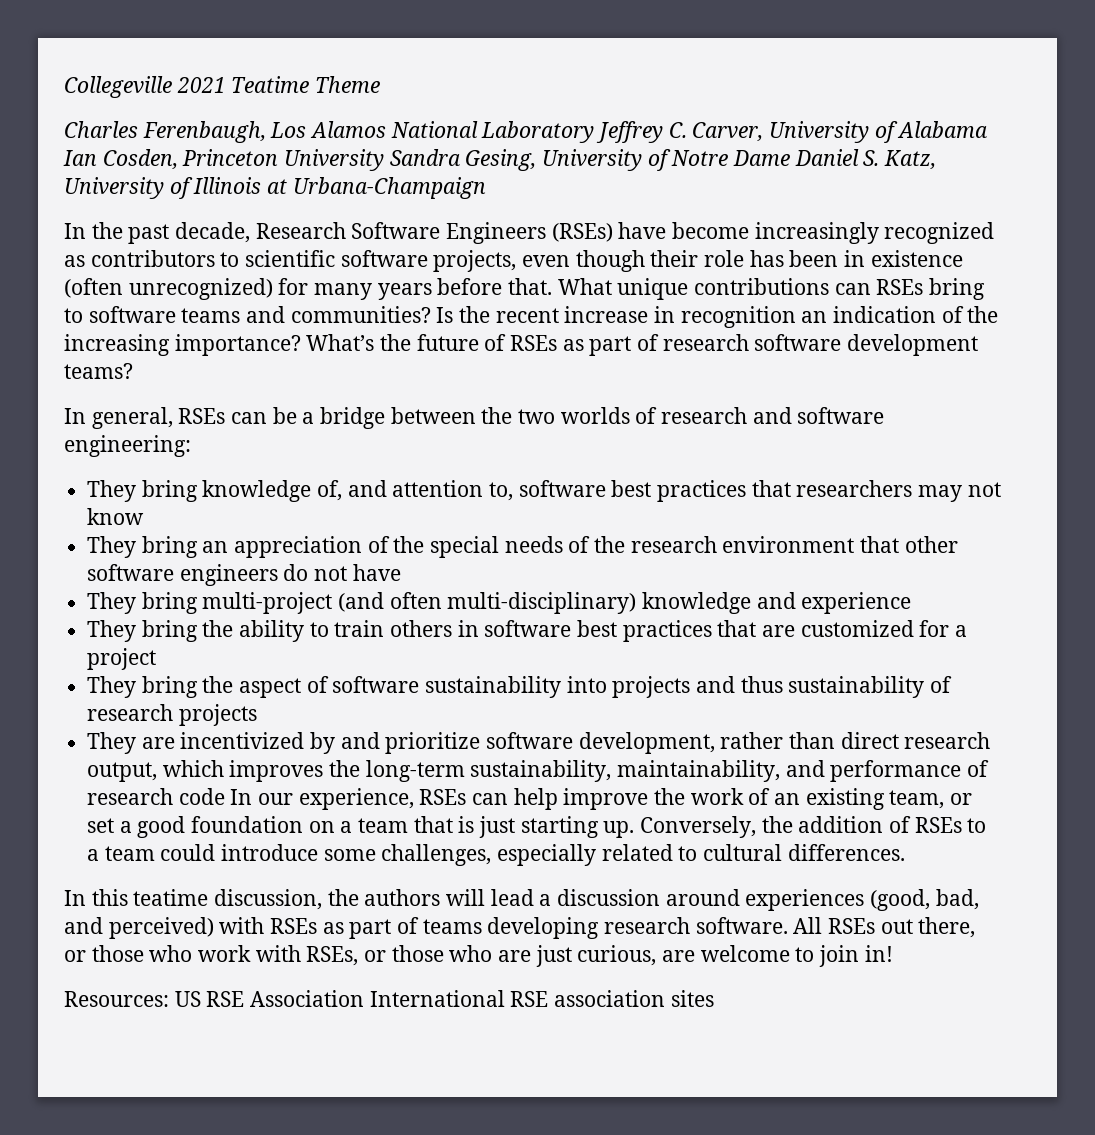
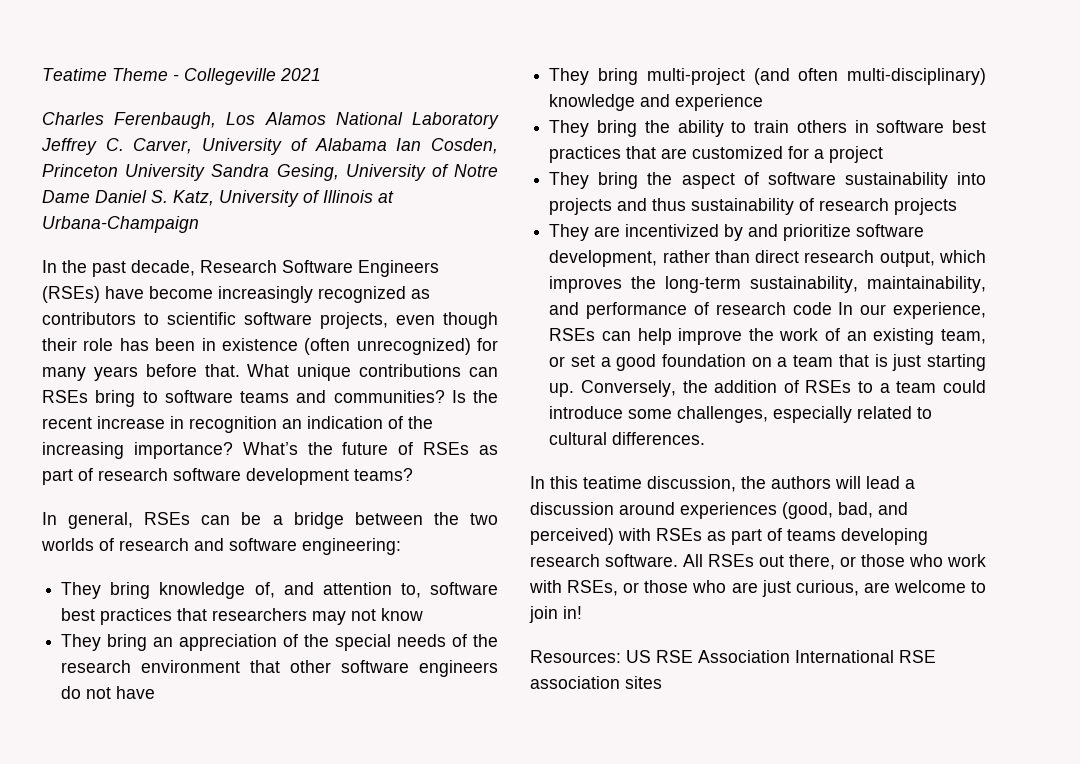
- Collegeville 2021 Teatime Theme
+ Teatime Theme - Collegeville 2021

